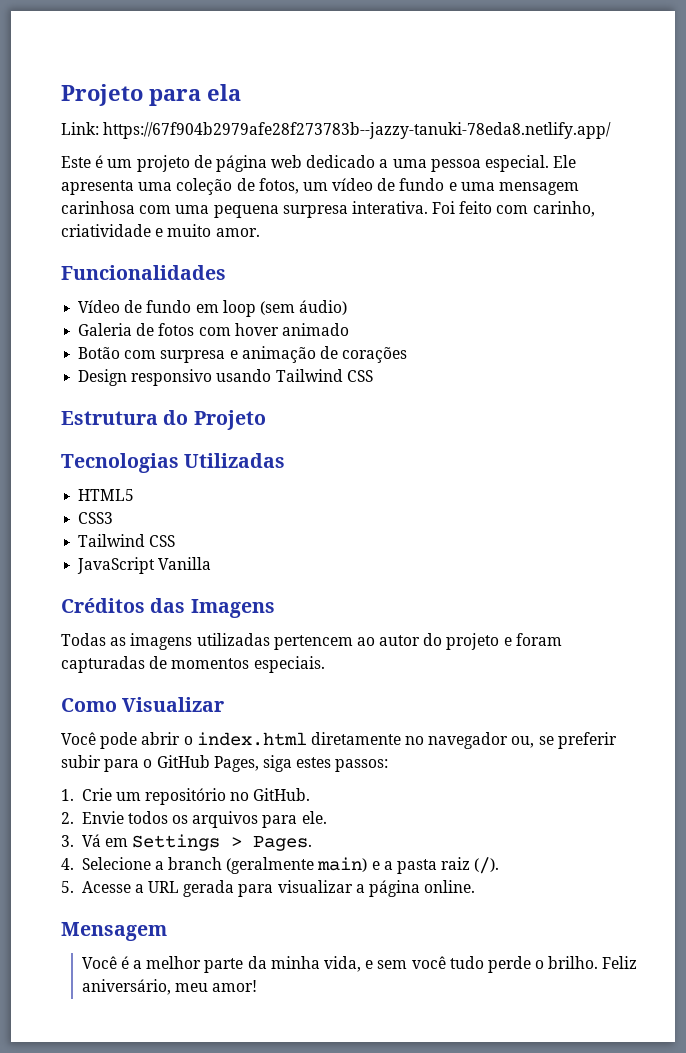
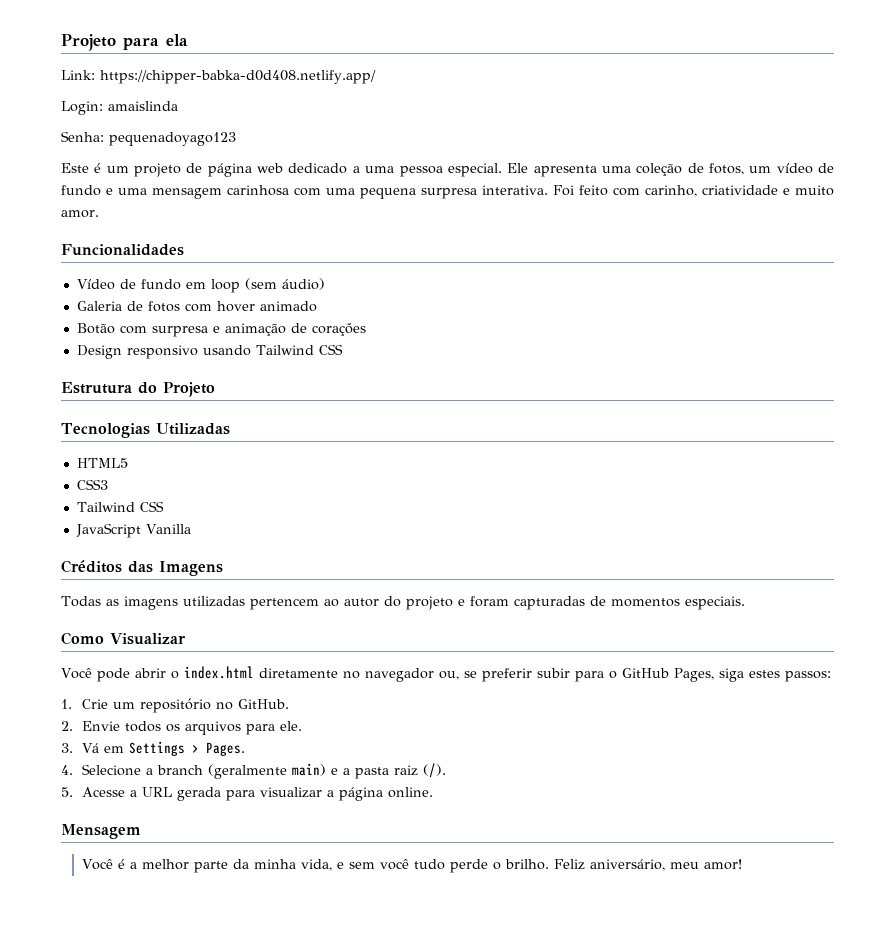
- Link: https://67f904b2979afe28f273783b--jazzy-tanuki-78eda8.netlify.app/
+ Link: https://chipper-babka-d0d408.netlify.app/
+ Login: amaislinda
+ Senha: pequenadoyago123

